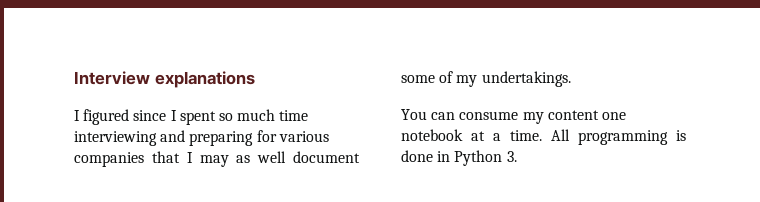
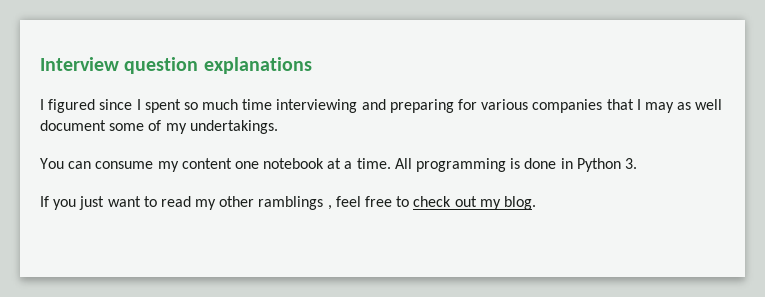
- Interview explanations
+ Interview question explanations
+ If you just want to read my other ramblings , feel free to check out my blog.

